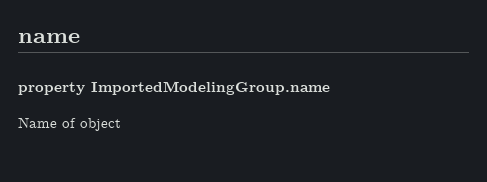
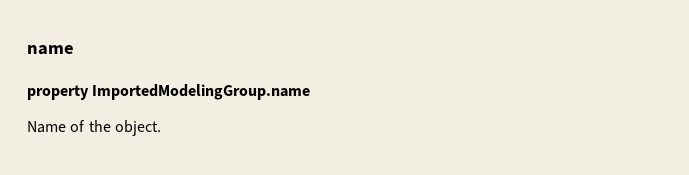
- Name of object
+ Name of the object.

